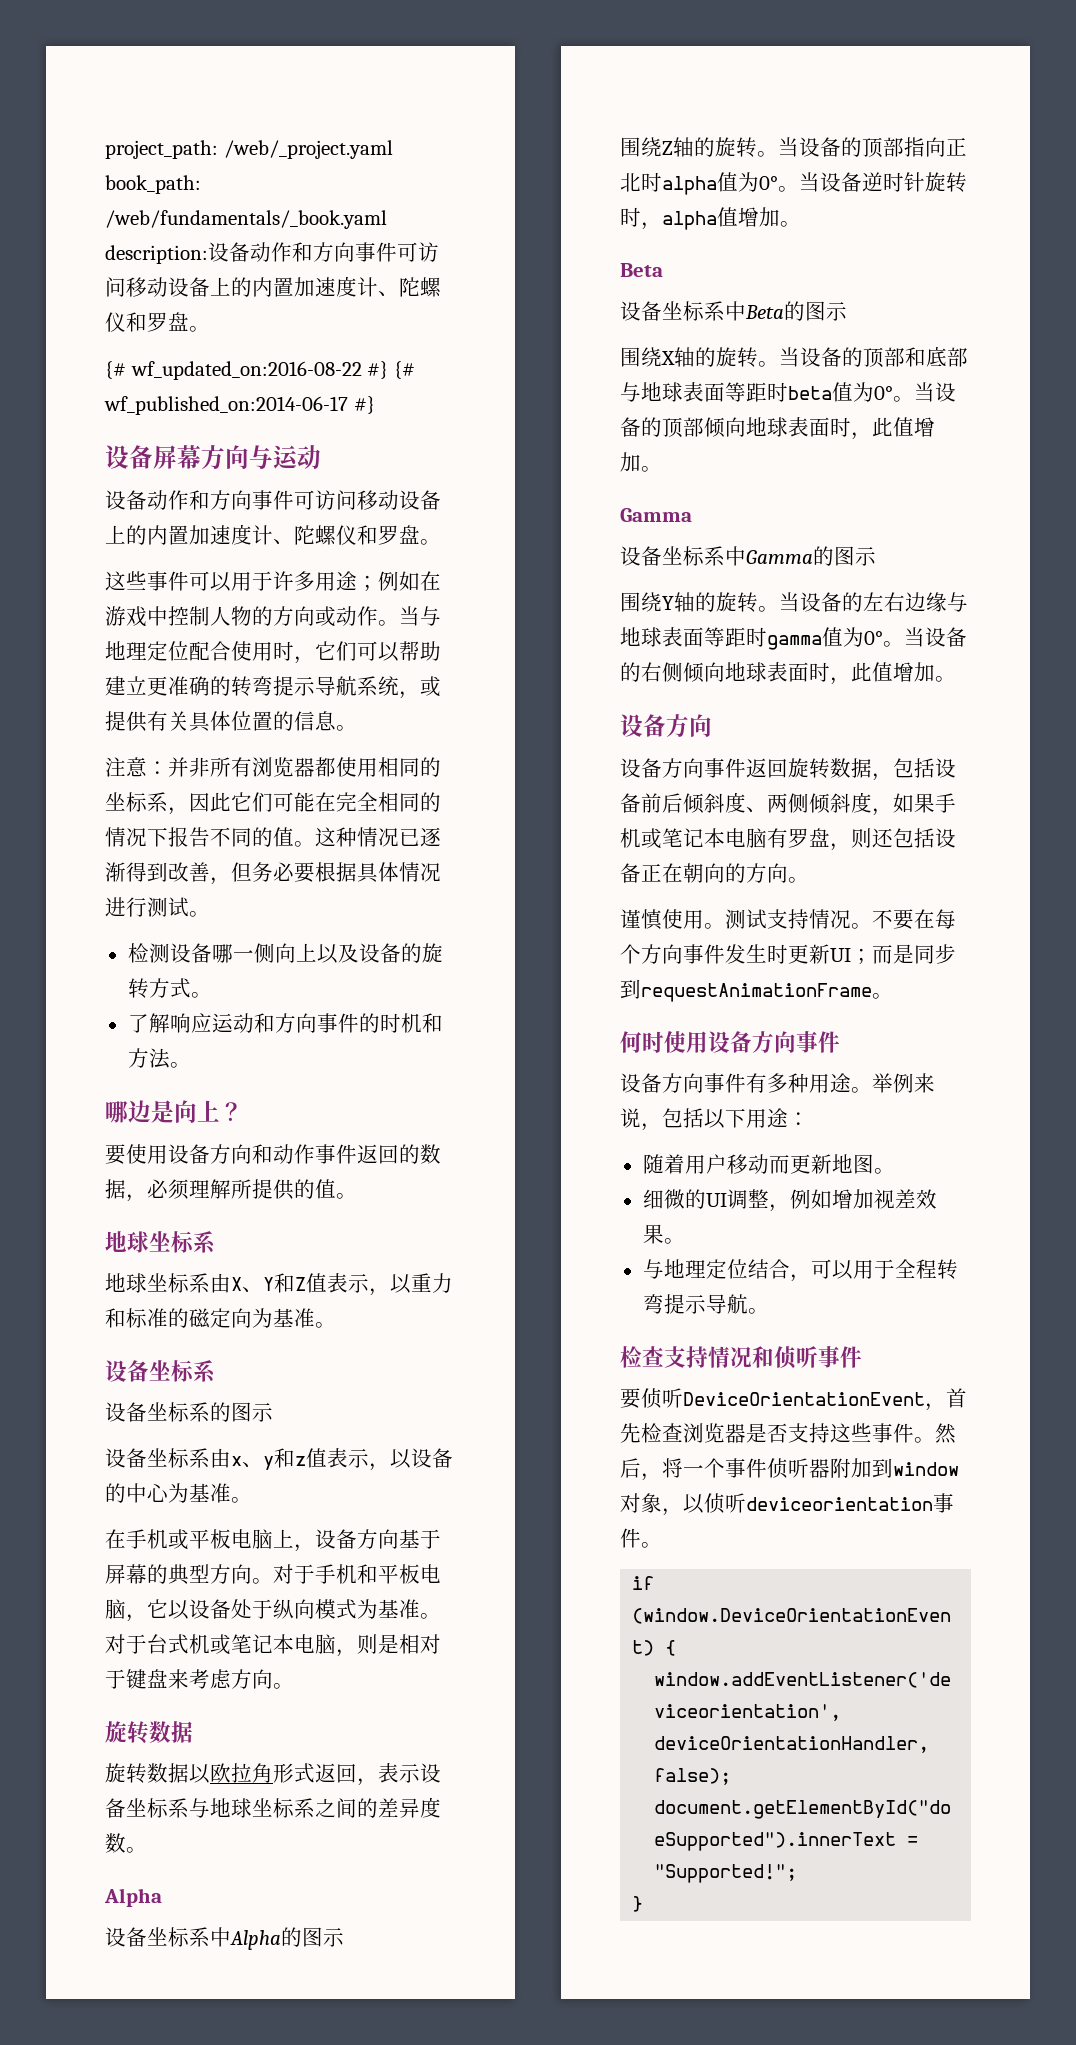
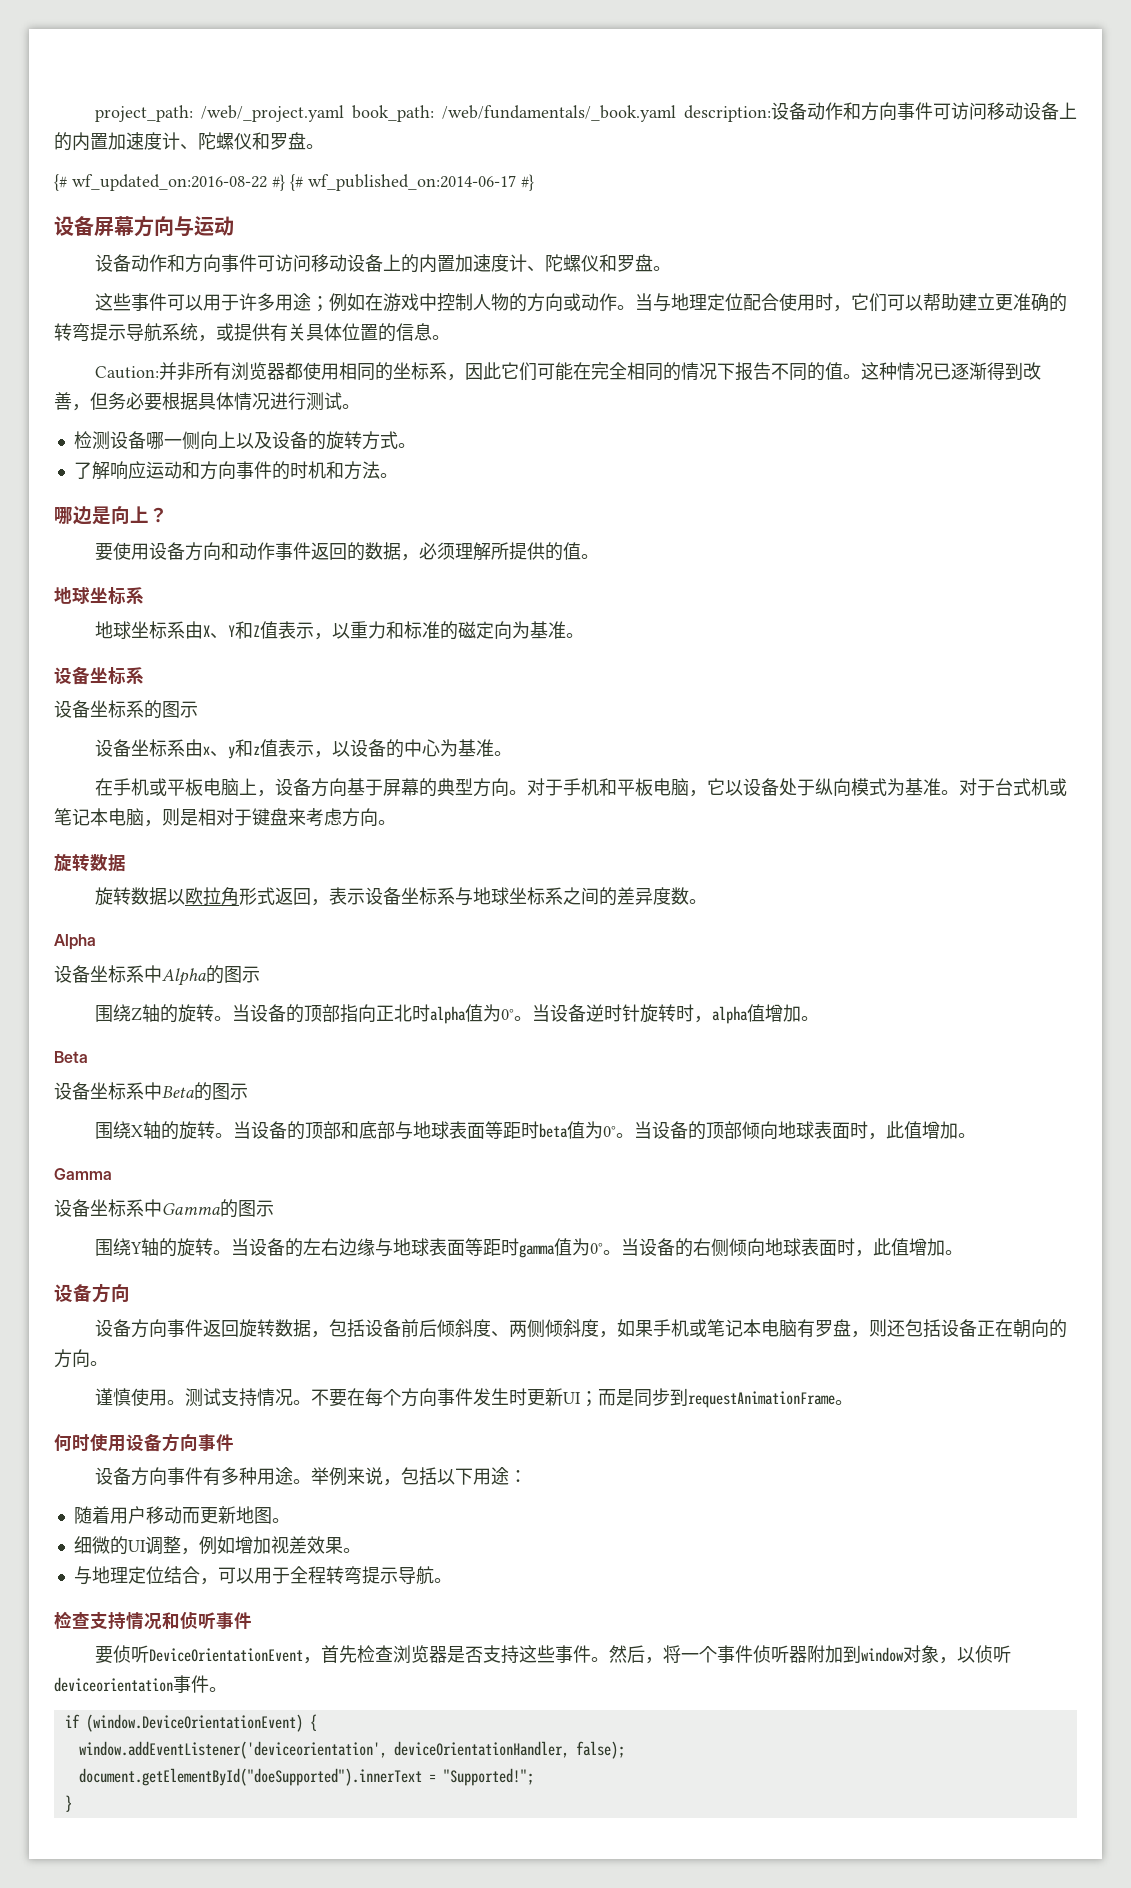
- 注意：并非所有浏览器都使用相同的坐标系，因此它们可能在完全相同的情况下报告不同的值。
+ Caution:并非所有浏览器都使用相同的坐标系，因此它们可能在完全相同的情况下报告不同的值。

